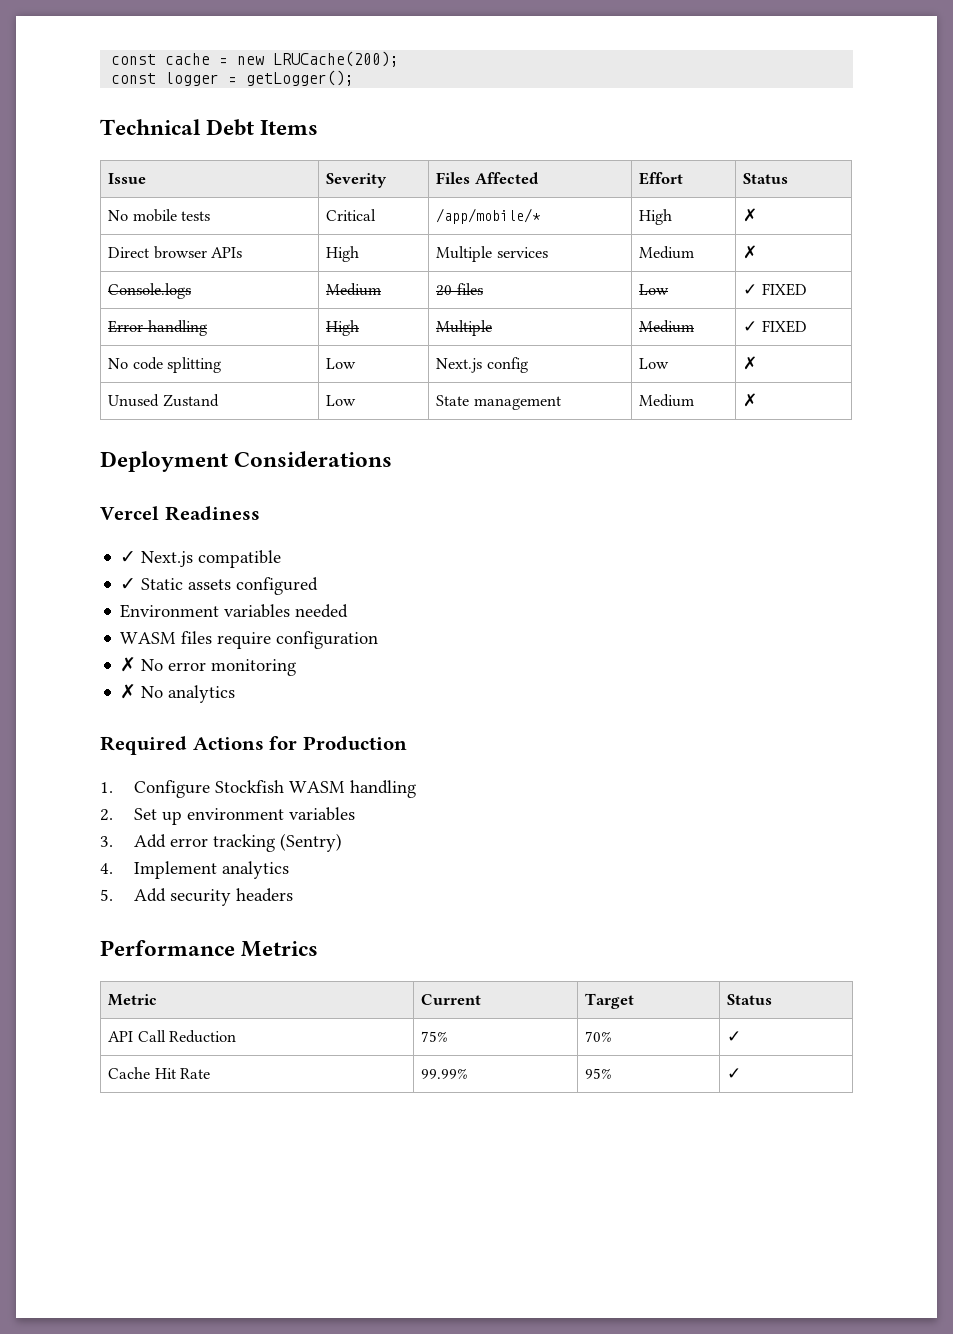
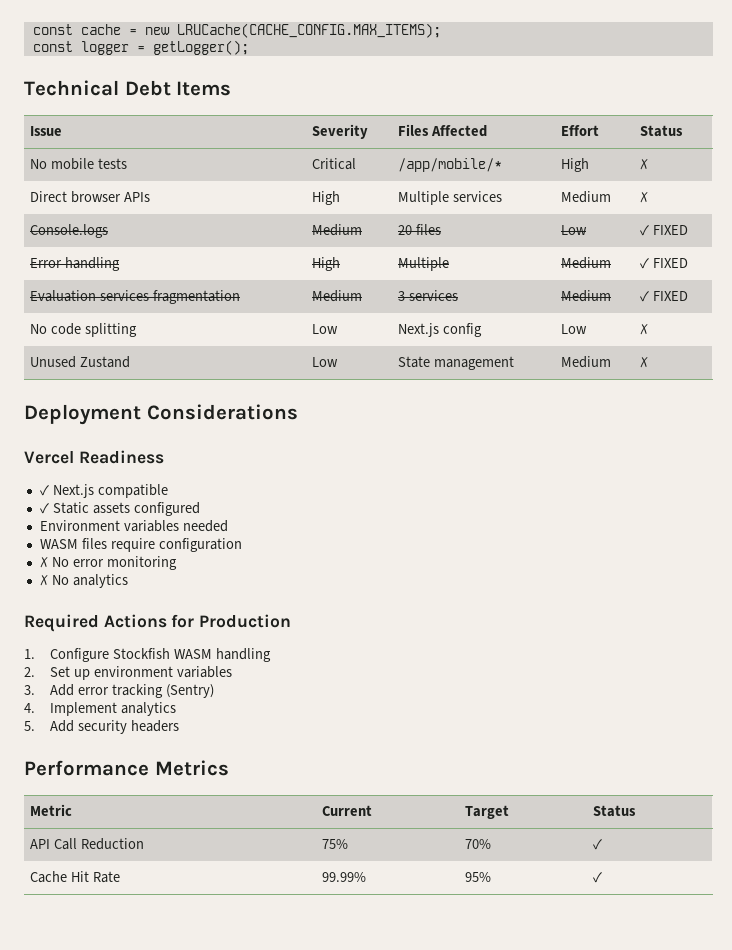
- const cache = new LRUCache(200);
+ const cache = new LRUCache(CACHE_CONFIG.MAX_ITEMS);
+ Evaluation services fragmentation | Medium | 3 services | Medium | ✓ FIXED

